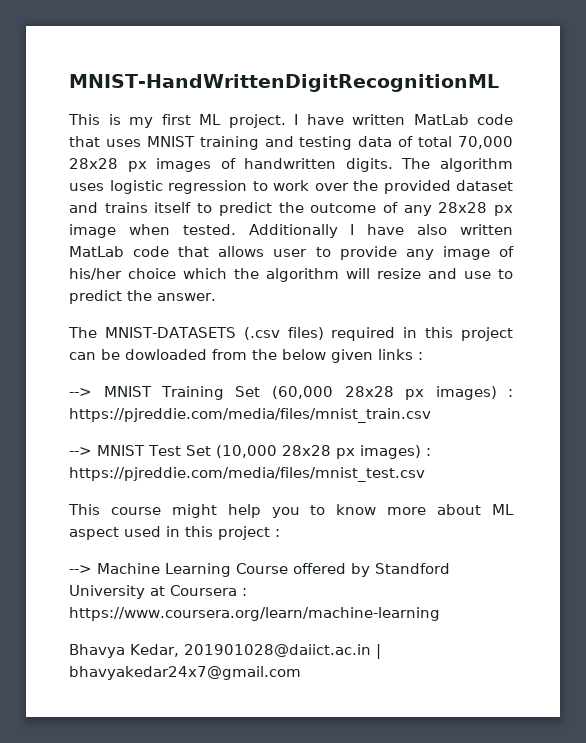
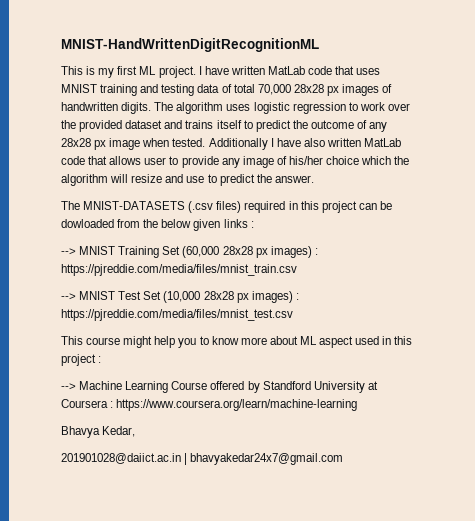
- Bhavya Kedar, 201901028@daiict.ac.in | bhavyakedar24x7@gmail.com
+ Bhavya Kedar,
+ 201901028@daiict.ac.in | bhavyakedar24x7@gmail.com

